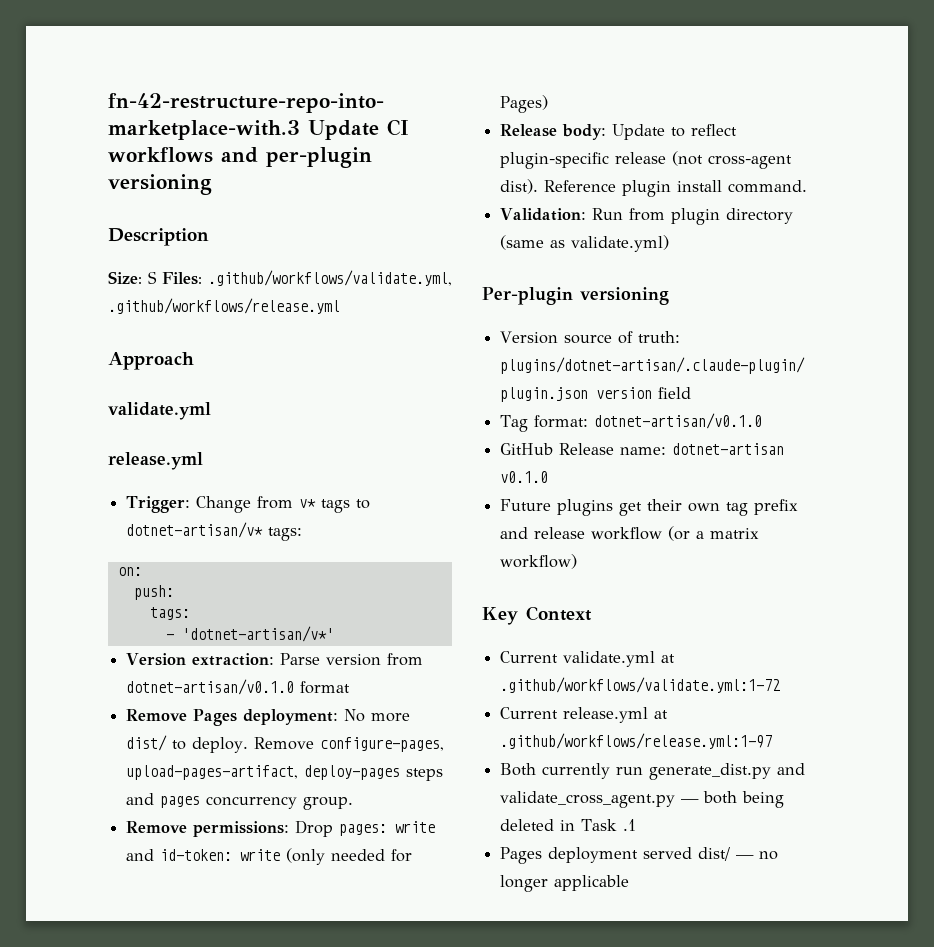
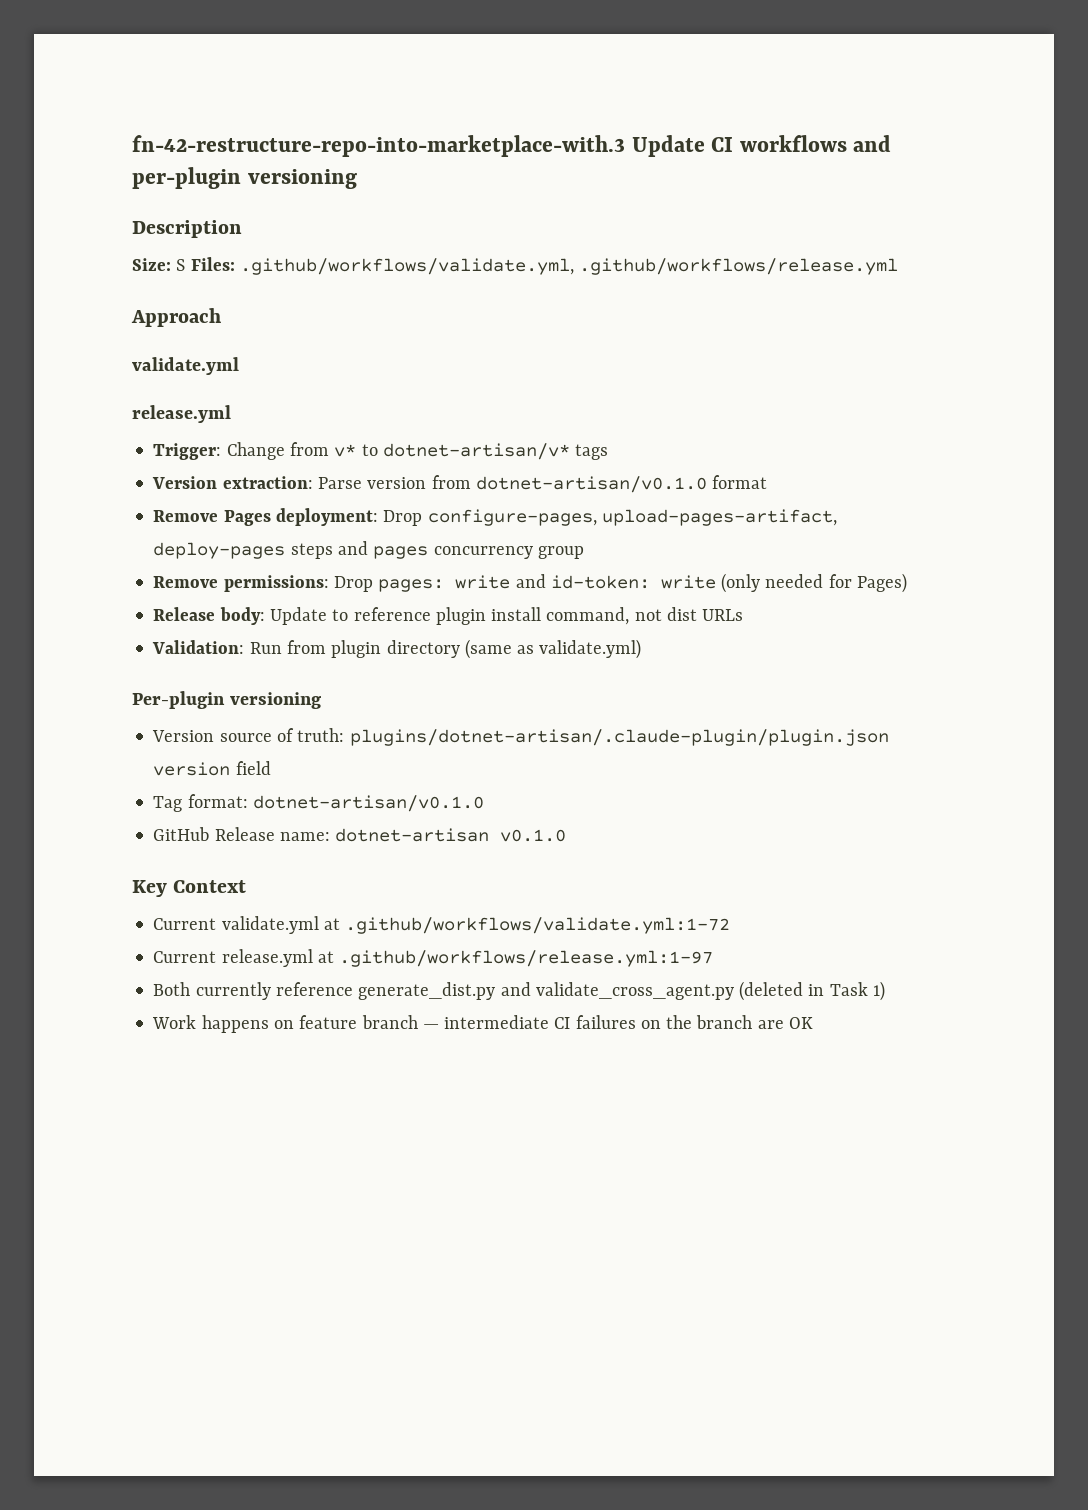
- Trigger: Change from v* tags to dotnet-artisan/v* tags:
- on:
- push:
- tags:
- - 'dotnet-artisan/v*'
+ Trigger: Change from v* to dotnet-artisan/v* tags
- Remove Pages deployment: No more dist/ to deploy. Remove configure-pages, upload-pages-artifact, deploy-pages steps and pages concurrency group.
+ Remove Pages deployment: Drop configure-pages, upload-pages-artifact, deploy-pages steps and pages concurrency group
- Release body: Update to reflect plugin-specific release (not cross-agent dist). Reference plugin install command.
+ Release body: Update to reference plugin install command, not dist URLs
- Future plugins get their own tag prefix and release workflow (or a matrix workflow)
- Both currently run generate_dist.py and validate_cross_agent.py — both being deleted in Task .1
- Pages deployment served dist/ — no longer applicable
+ Both currently reference generate_dist.py and validate_cross_agent.py (deleted in Task 1)
+ Work happens on feature branch — intermediate CI failures on the branch are OK

